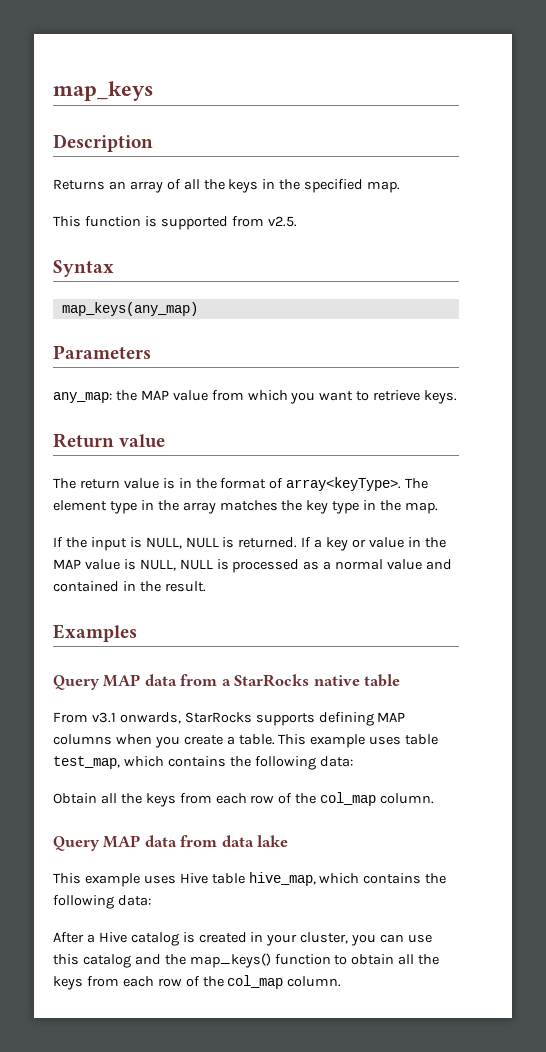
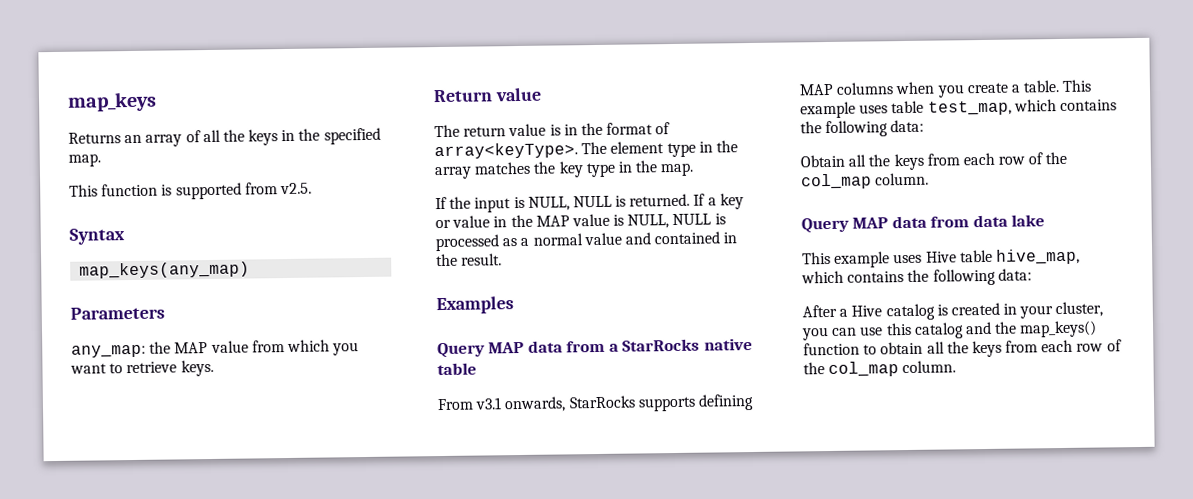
- Description

